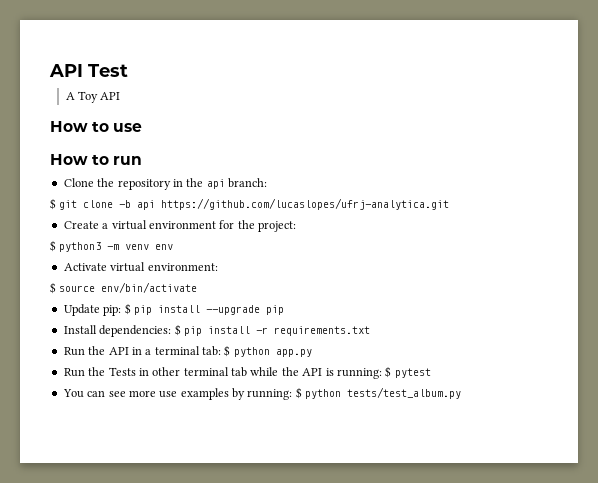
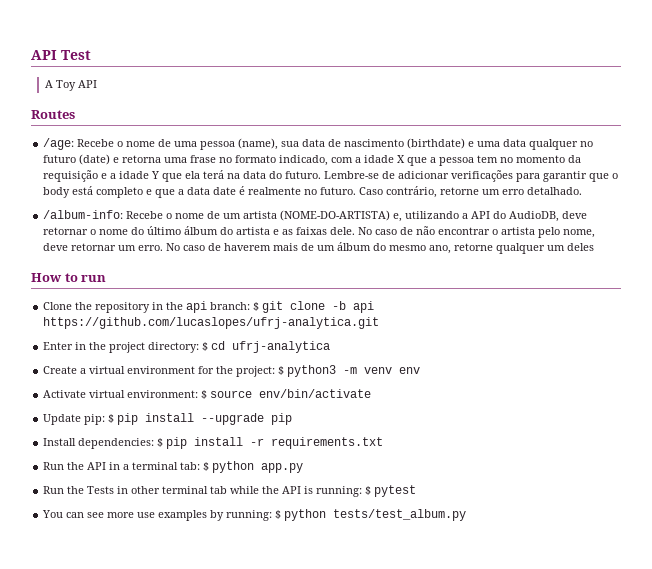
- How to use
+ Routes
+ /age: Recebe o nome de uma pessoa (name), sua data de nascimento (birthdate) e uma data qualquer no futuro (date) e retorna uma frase no formato indicado, com a idade X que a pessoa tem no momento da requisição e a idade Y que ela terá na data do futuro. Lembre-se de adicionar verificações para garantir que o body está completo e que a data date é realmente no futuro. Caso contrário, retorne um erro detalhado.
+ /album-info: Recebe o nome de um artista (NOME-DO-ARTISTA) e, utilizando a API do AudioDB, deve retornar o nome do último álbum do artista e as faixas dele. No caso de não encontrar o artista pelo nome, deve retornar um erro. No caso de haverem mais de um álbum do mesmo ano, retorne qualquer um deles
- Clone the repository in the api branch:
- $ git clone -b api https://github.com/lucaslopes/ufrj-analytica.git
+ Clone the repository in the api branch: $ git clone -b api https://github.com/lucaslopes/ufrj-analytica.git
+ Enter in the project directory: $ cd ufrj-analytica
- Create a virtual environment for the project:
- $ python3 -m venv env
+ Create a virtual environment for the project: $ python3 -m venv env
- Activate virtual environment:
- $ source env/bin/activate
+ Activate virtual environment: $ source env/bin/activate

